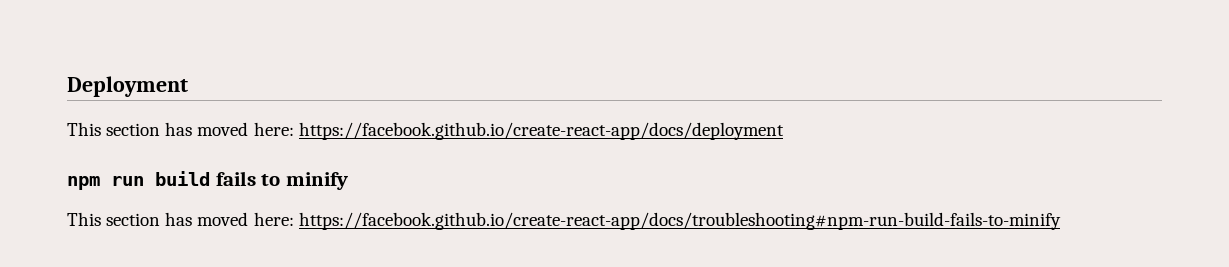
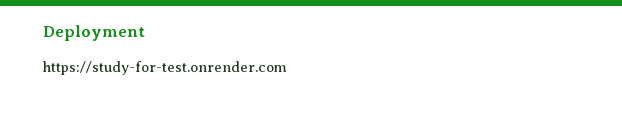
- This section has moved here: https://facebook.github.io/create-react-app/docs/deployment
- npm run build fails to minify
- This section has moved here: https://facebook.github.io/create-react-app/docs/troubleshooting#npm-run-build-fails-to-minify
+ https://study-for-test.onrender.com

